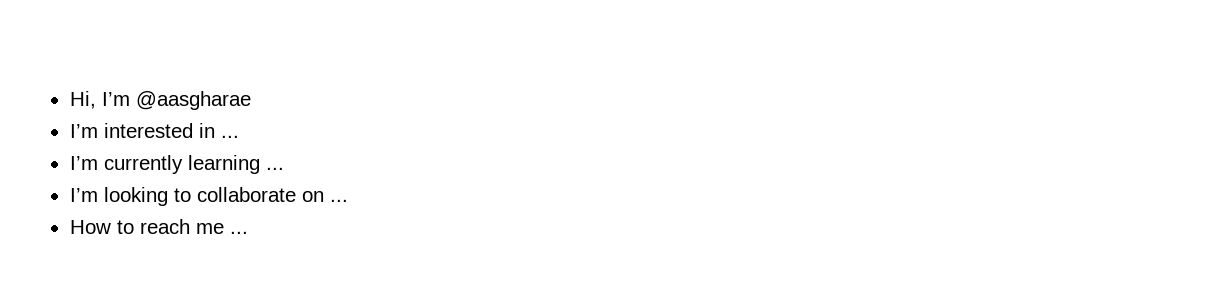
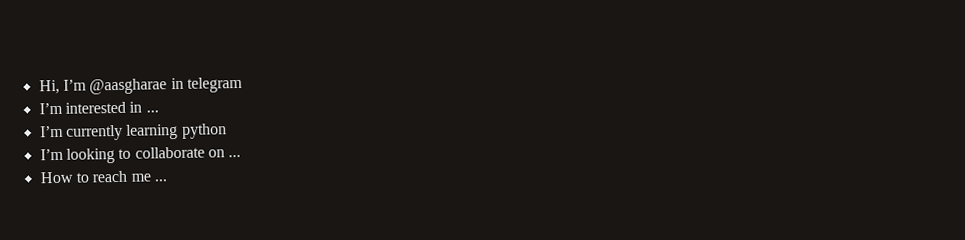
- Hi, I’m @aasgharae
+ Hi, I’m @aasgharae in telegram
- I’m currently learning ...
+ I’m currently learning python

